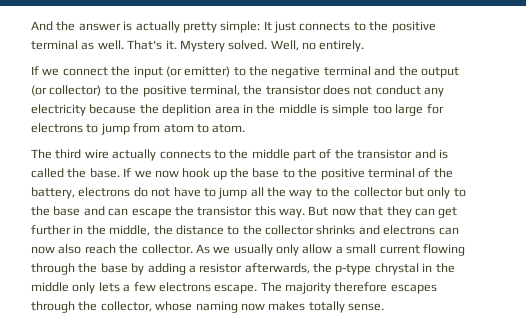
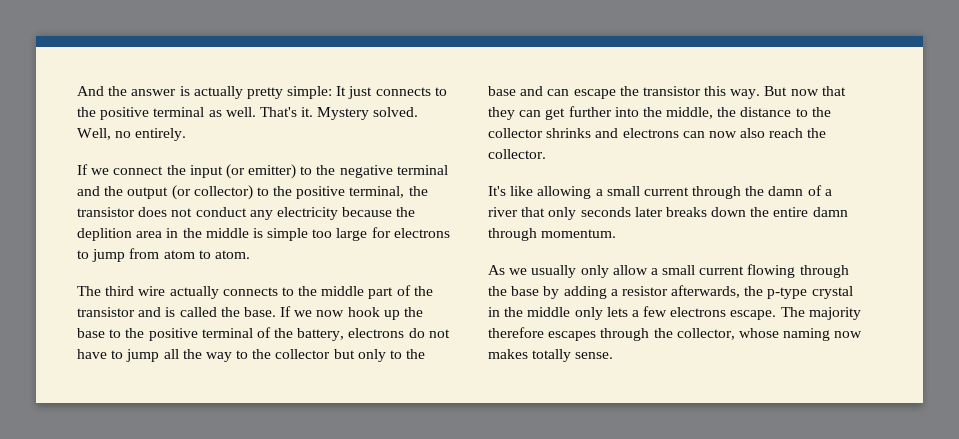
- But now that they can get further in the middle, the distance to the collector shrinks and electrons can now also reach the collector. As we usually only allow a small current flowing through the base by adding a resistor afterwards, the p-type chrystal in the middle only lets a few electrons escape.
+ But now that they can get further into the middle, the distance to the collector shrinks and electrons can now also reach the collector.
+ It's like allowing a small current through the damn of a river that only seconds later breaks down the entire damn through momentum.
+ As we usually only allow a small current flowing through the base by adding a resistor afterwards, the p-type crystal in the middle only lets a few electrons escape.

